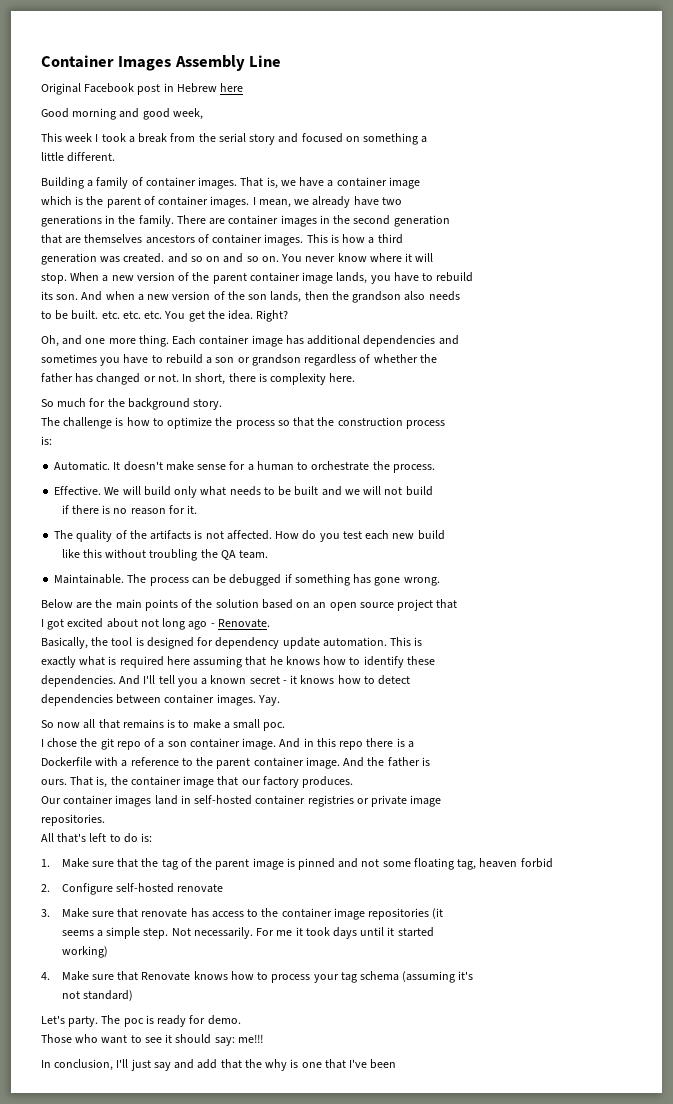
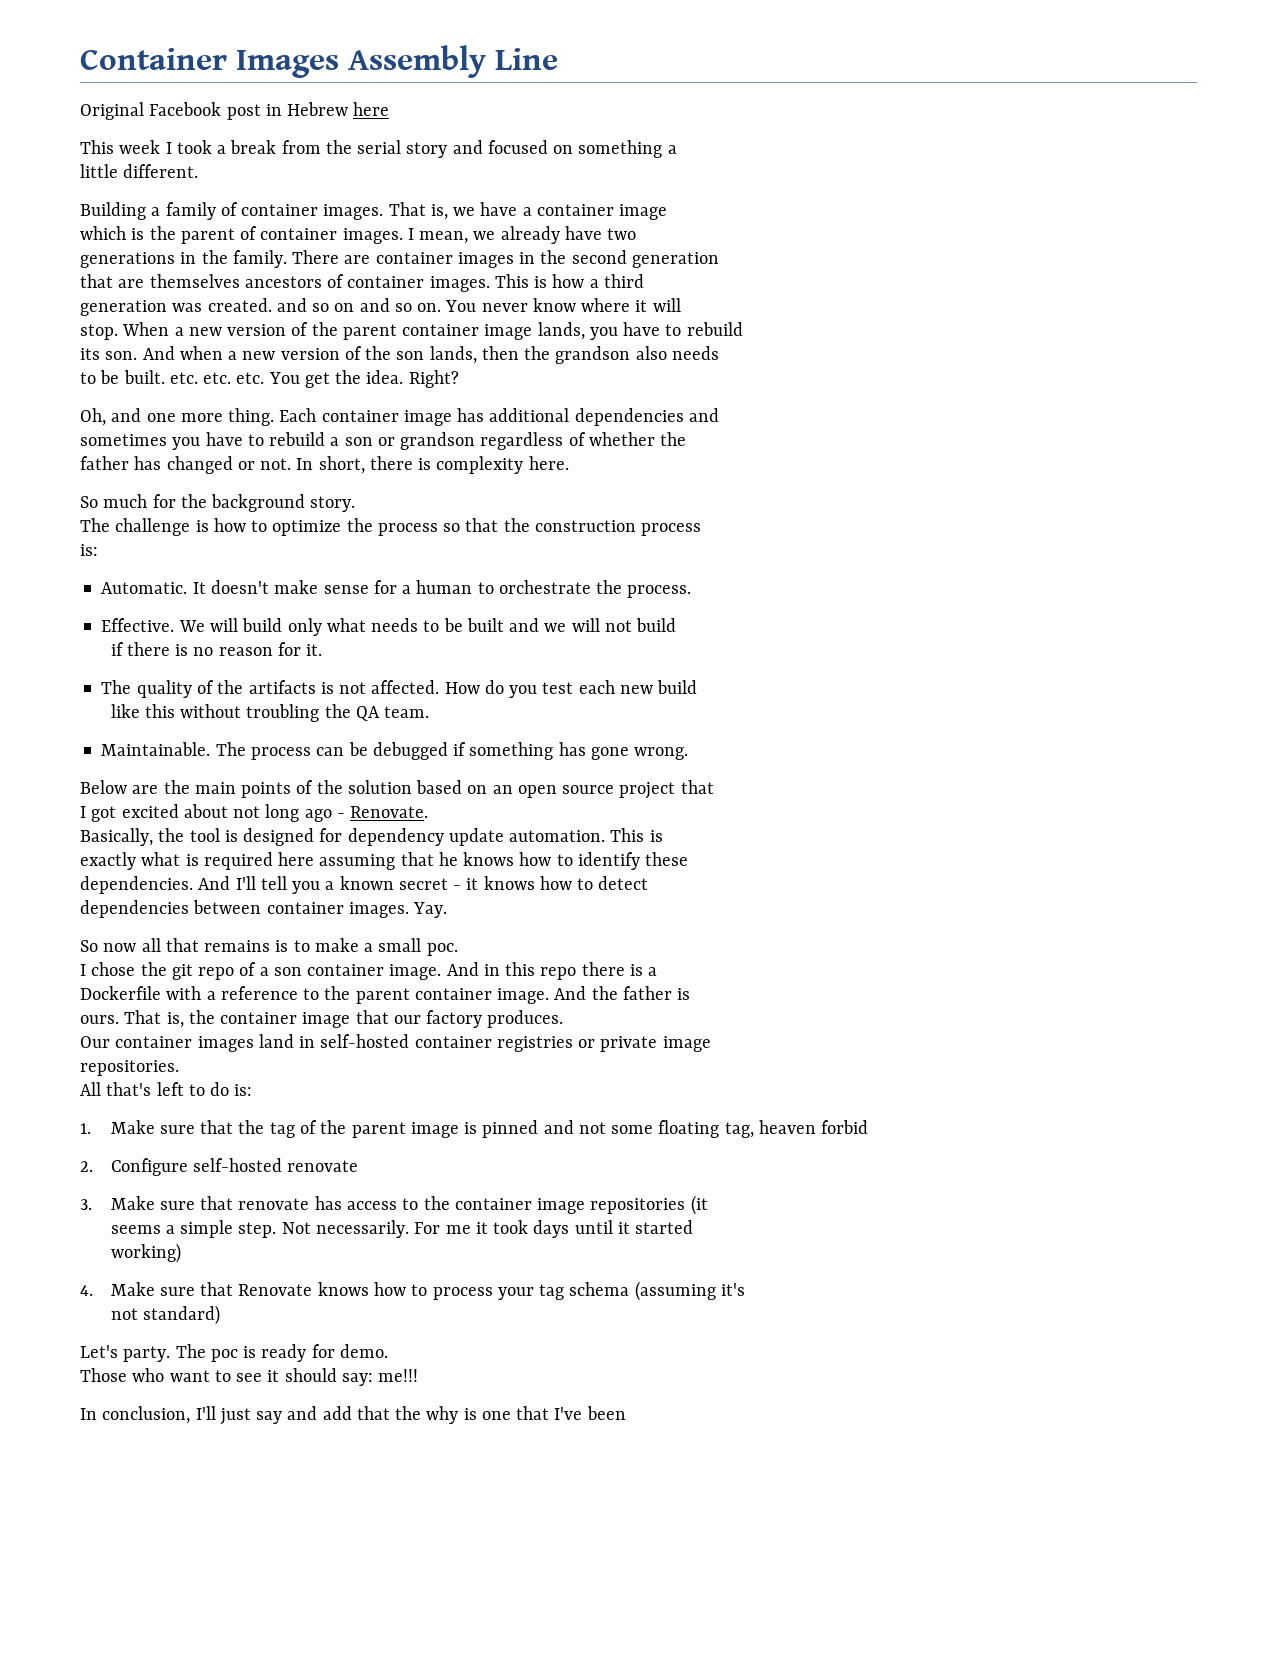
- Good morning and good week,

